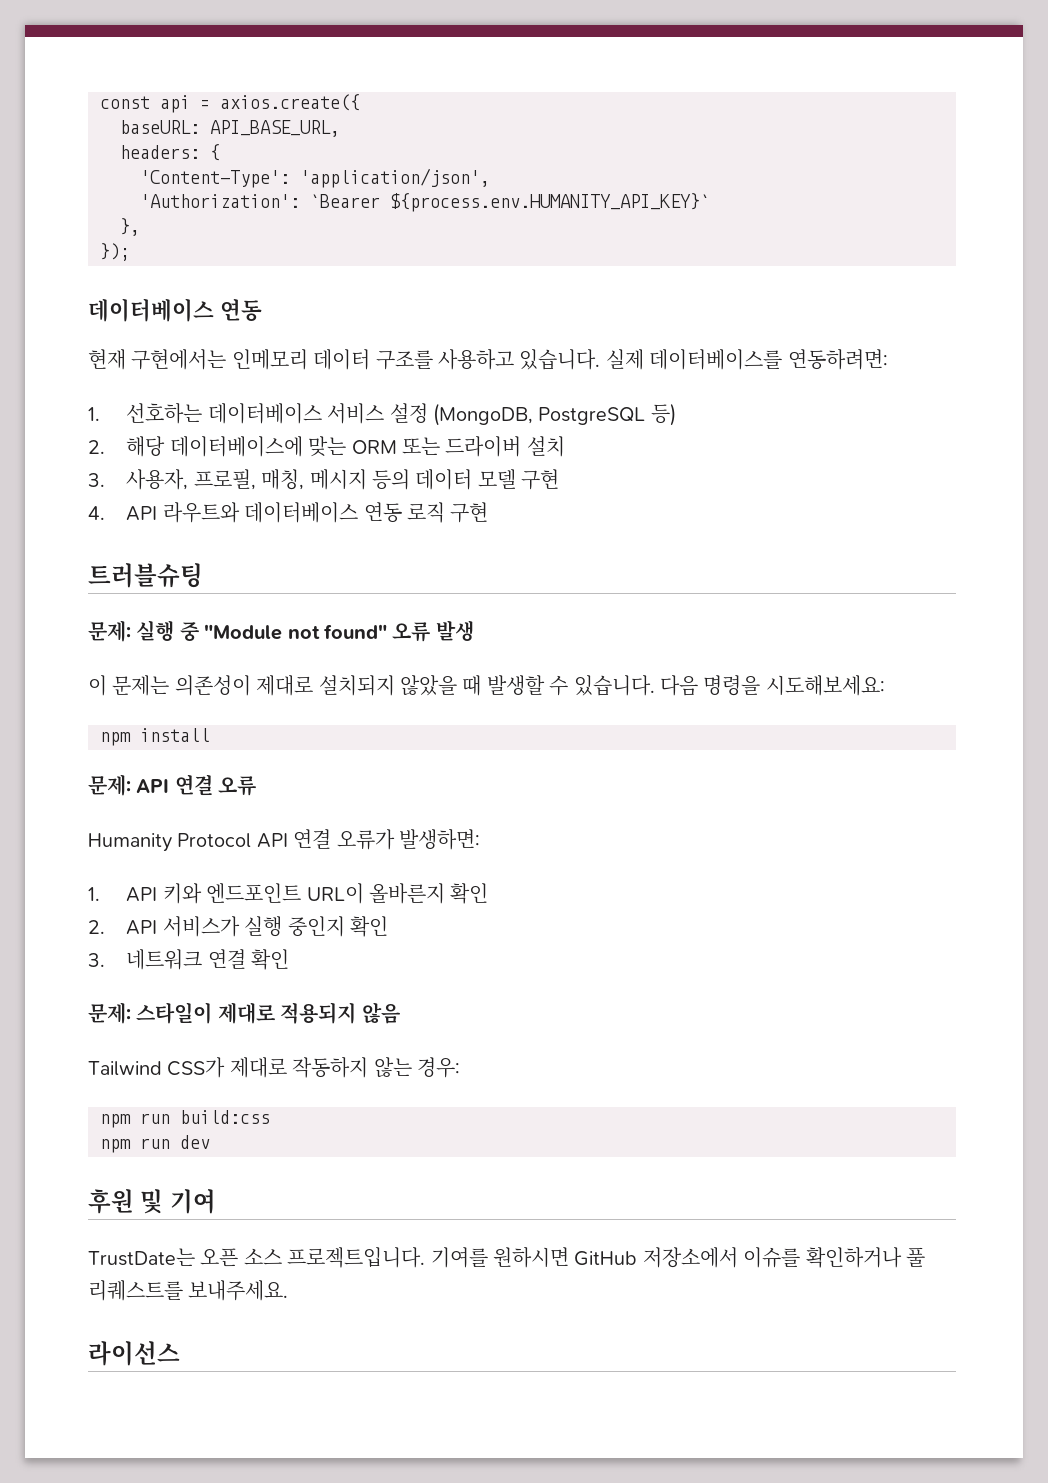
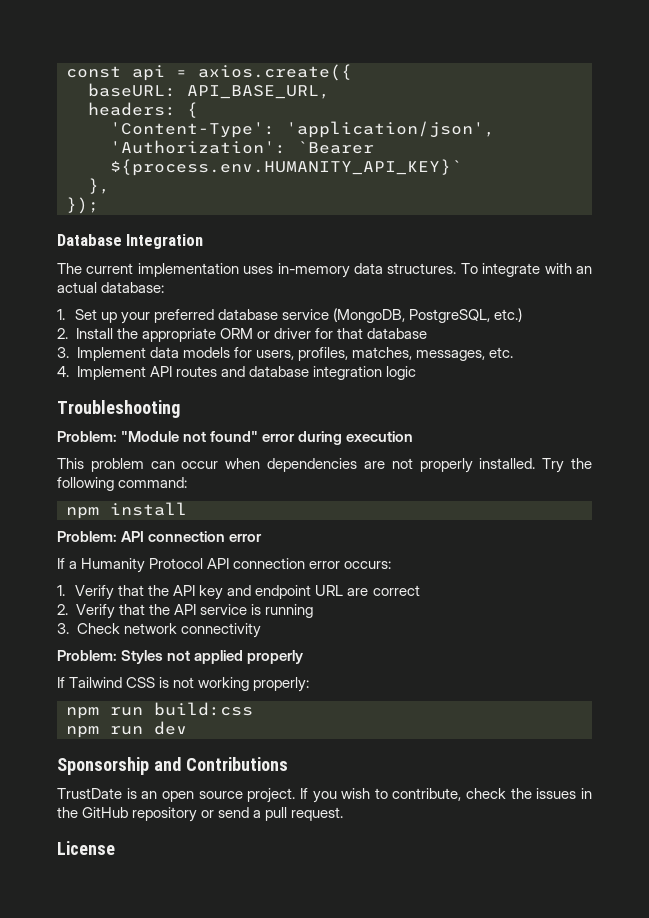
  });
- 데이터베이스 연동
- 현재 구현에서는 인메모리 데이터 구조를 사용하고 있습니다. 실제 데이터베이스를 연동하려면:
- 1. 선호하는 데이터베이스 서비스 설정 (MongoDB, PostgreSQL 등)
- 2. 해당 데이터베이스에 맞는 ORM 또는 드라이버 설치
- 3. 사용자, 프로필, 매칭, 메시지 등의 데이터 모델 구현
- 4. API 라우트와 데이터베이스 연동 로직 구현
- 트러블슈팅
- 문제: 실행 중 "Module not found" 오류 발생
- 이 문제는 의존성이 제대로 설치되지 않았을 때 발생할 수 있습니다. 다음 명령을 시도해보세요:
+ Database Integration
+ The current implementation uses in-memory data structures. To integrate with an actual database:
+ 1. Set up your preferred database service (MongoDB, PostgreSQL, etc.)
+ 2. Install the appropriate ORM or driver for that database
+ 3. Implement data models for users, profiles, matches, messages, etc.
+ 4. Implement API routes and database integration logic
+ Troubleshooting
+ Problem: "Module not found" error during execution
+ This problem can occur when dependencies are not properly installed. Try the following command:
  npm install
- 문제: API 연결 오류
- Humanity Protocol API 연결 오류가 발생하면:
- 1. API 키와 엔드포인트 URL이 올바른지 확인
- 2. API 서비스가 실행 중인지 확인
- 3. 네트워크 연결 확인
- 문제: 스타일이 제대로 적용되지 않음
- Tailwind CSS가 제대로 작동하지 않는 경우:
+ Problem: API connection error
+ If a Humanity Protocol API connection error occurs:
+ 1. Verify that the API key and endpoint URL are correct
+ 2. Verify that the API service is running
+ 3. Check network connectivity
+ Problem: Styles not applied properly
+ If Tailwind CSS is not working properly:
- 후원 및 기여
- TrustDate는 오픈 소스 프로젝트입니다. 기여를 원하시면 GitHub 저장소에서 이슈를 확인하거나 풀 리퀘스트를 보내주세요.
- 라이선스
+ Sponsorship and Contributions
+ TrustDate is an open source project. If you wish to contribute, check the issues in the GitHub repository or send a pull request.
+ License

